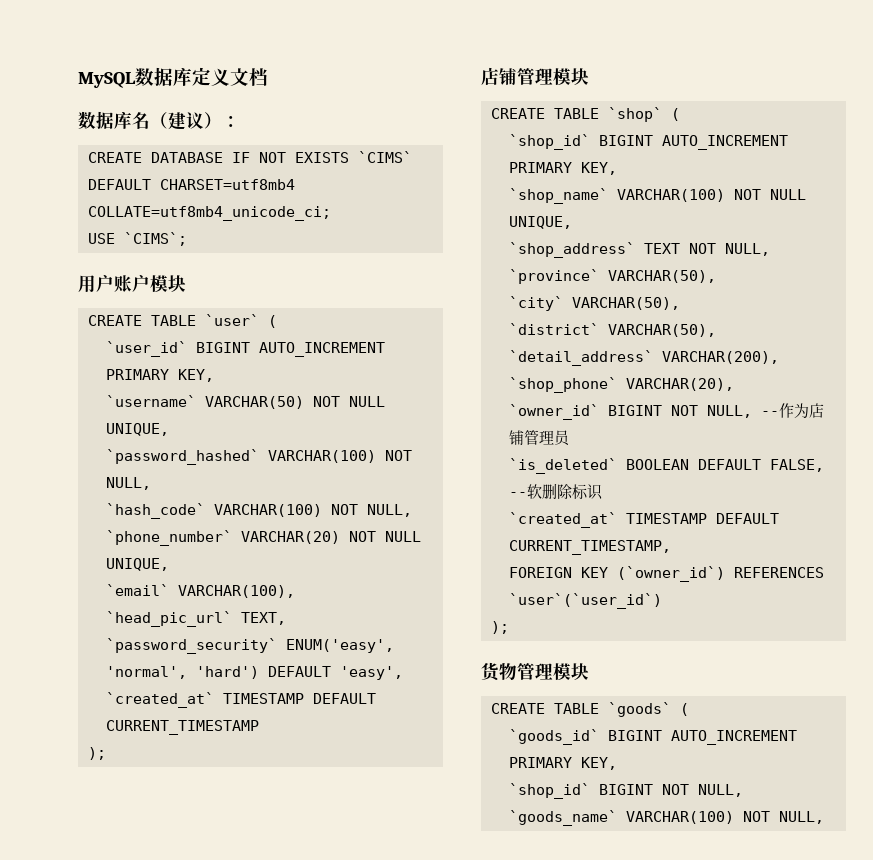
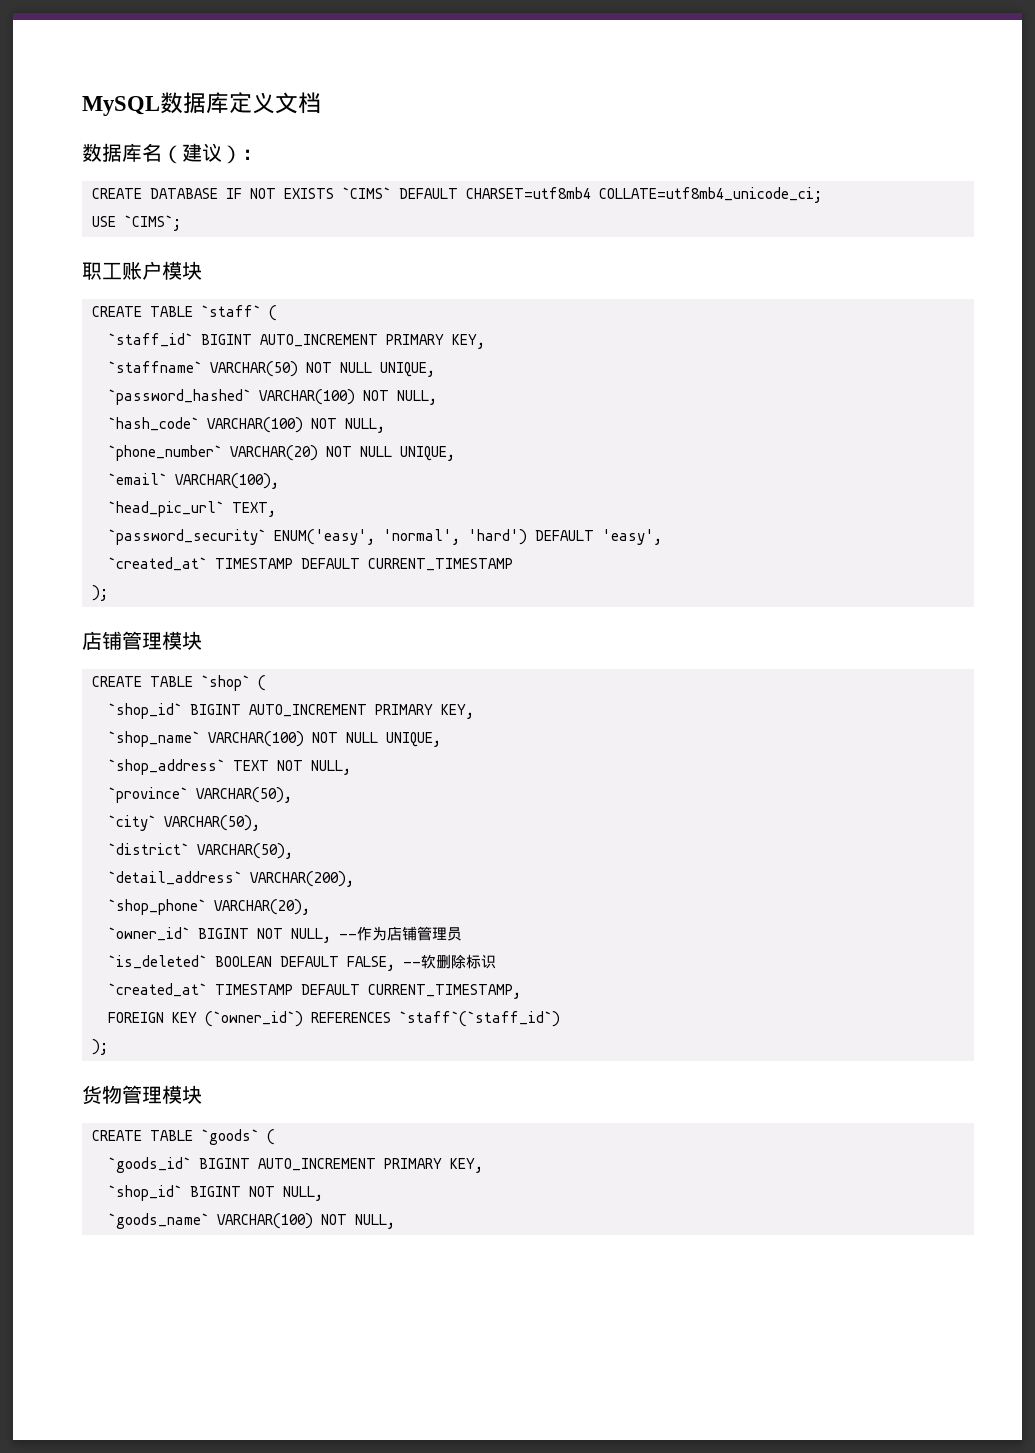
- 用户账户模块
+ 职工账户模块
- CREATE TABLE `user` (
- `user_id` BIGINT AUTO_INCREMENT PRIMARY KEY,
- `username` VARCHAR(50) NOT NULL UNIQUE,
+ CREATE TABLE `staff` (
+ `staff_id` BIGINT AUTO_INCREMENT PRIMARY KEY,
+ `staffname` VARCHAR(50) NOT NULL UNIQUE,
- FOREIGN KEY (`owner_id`) REFERENCES `user`(`user_id`)
+ FOREIGN KEY (`owner_id`) REFERENCES `staff`(`staff_id`)

